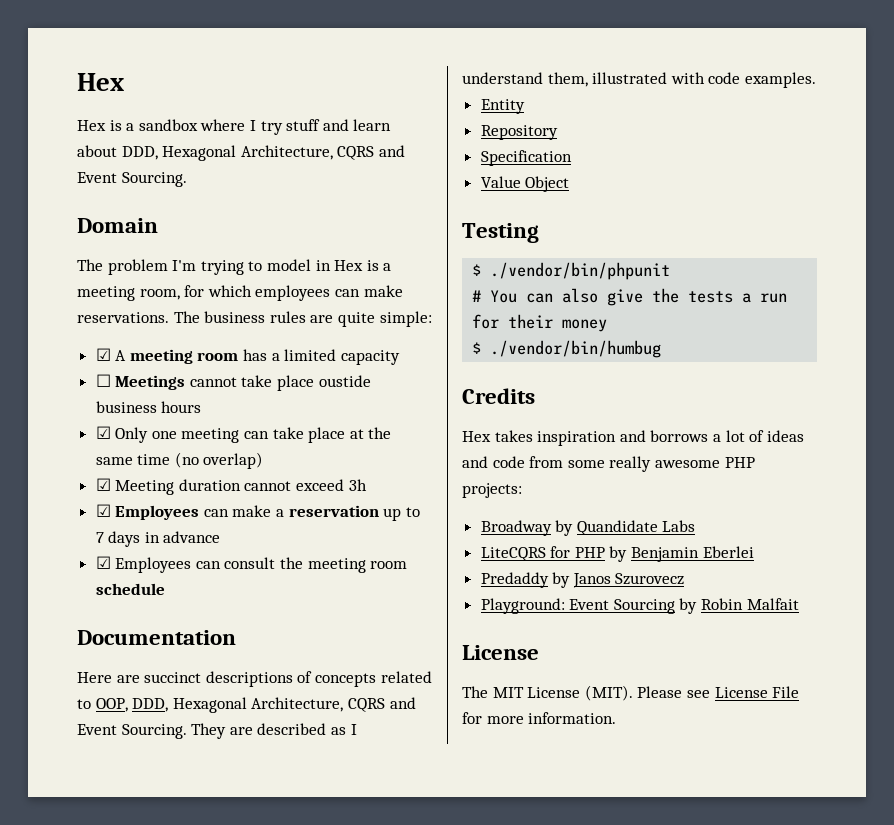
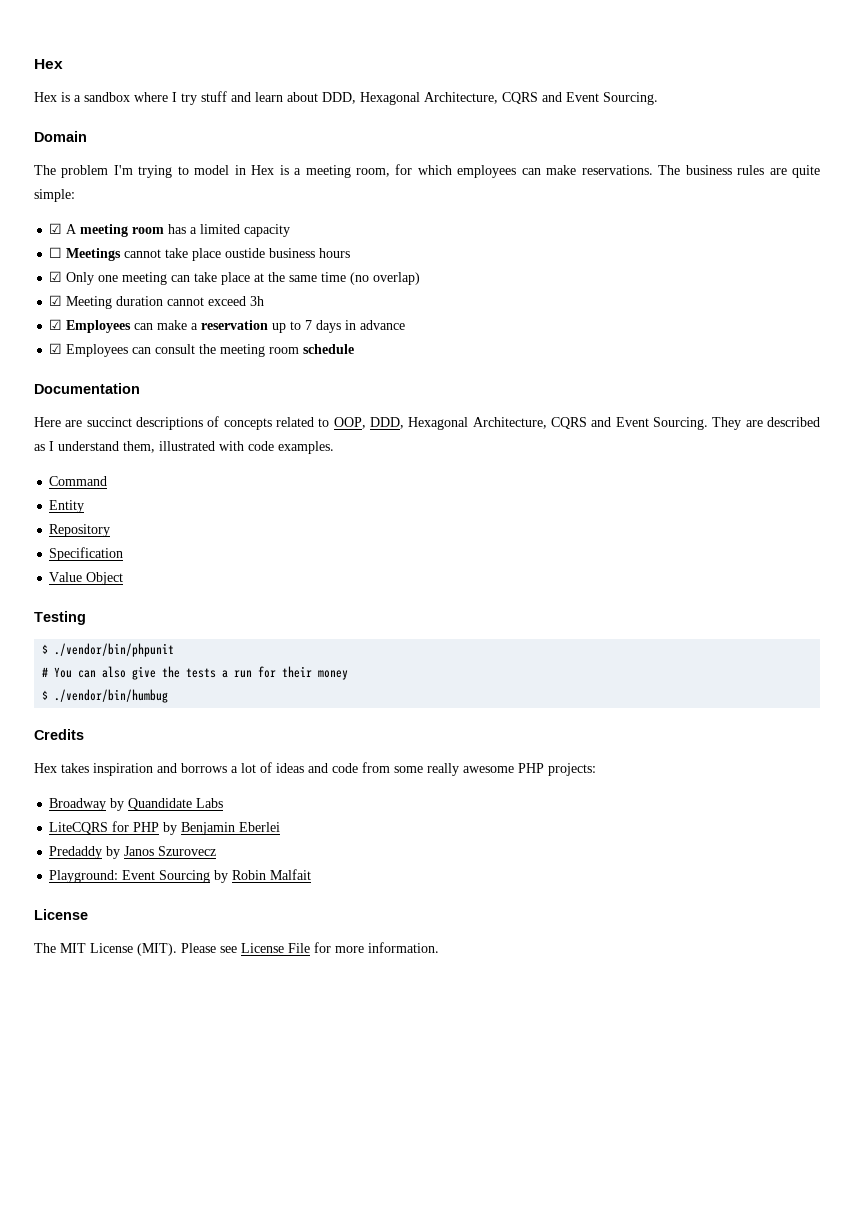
+ Command

